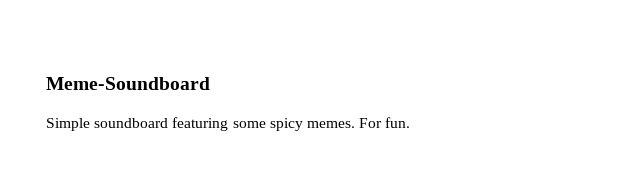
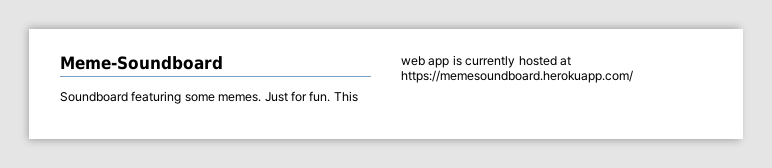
- Simple soundboard featuring some spicy memes. For fun.
+ Soundboard featuring some memes. Just for fun. This web app is currently hosted at https://memesoundboard.herokuapp.com/

